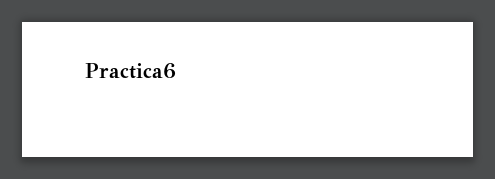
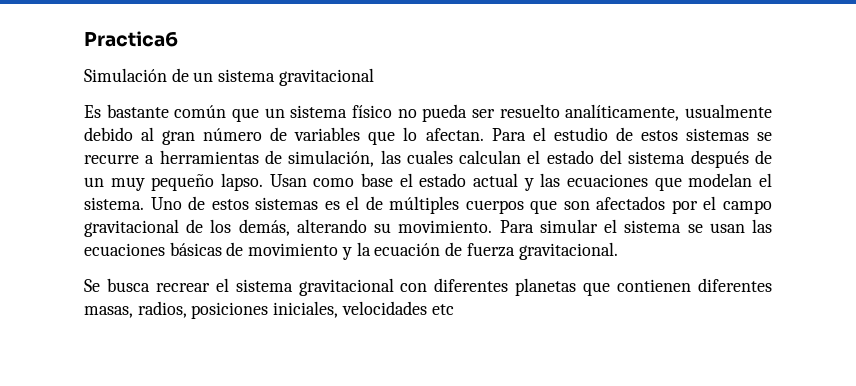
+ Simulación de un sistema gravitacional
+ Es bastante común que un sistema físico no pueda ser resuelto analíticamente, usualmente debido al gran número de variables que lo afectan. Para el estudio de estos sistemas se recurre a herramientas de simulación, las cuales calculan el estado del sistema después de un muy pequeño lapso. Usan como base el estado actual y las ecuaciones que modelan el sistema. Uno de estos sistemas es el de múltiples cuerpos que son afectados por el campo gravitacional de los demás, alterando su movimiento. Para simular el sistema se usan las ecuaciones básicas de movimiento y la ecuación de fuerza gravitacional.
+ Se busca recrear el sistema gravitacional con diferentes planetas que contienen diferentes masas, radios, posiciones iniciales, velocidades etc

